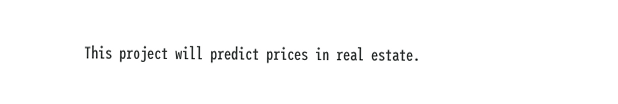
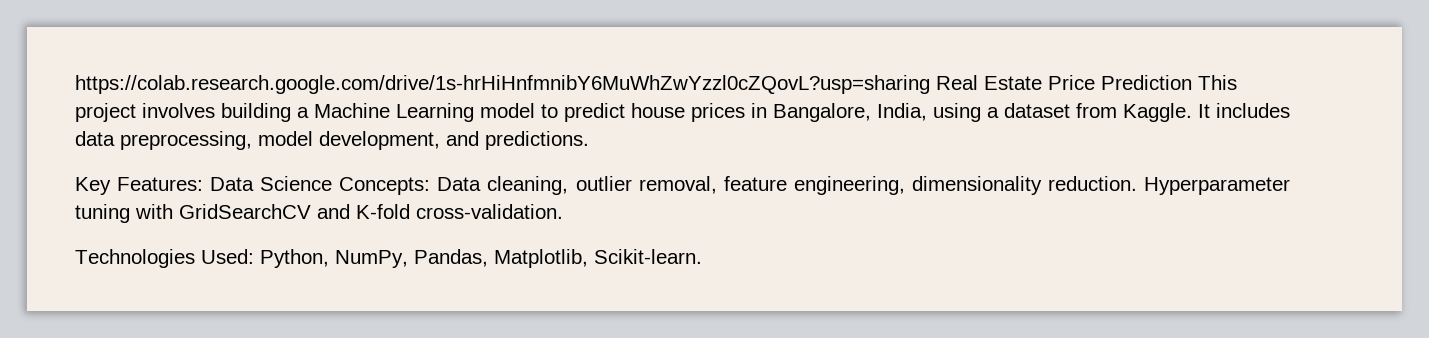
- This project will predict prices in real estate.
+ https://colab.research.google.com/drive/1s-hrHiHnfmnibY6MuWhZwYzzl0cZQovL?usp=sharing Real Estate Price Prediction This project involves building a Machine Learning model to predict house prices in Bangalore, India, using a dataset from Kaggle. It includes data preprocessing, model development, and predictions.
+ Key Features: Data Science Concepts: Data cleaning, outlier removal, feature engineering, dimensionality reduction. Hyperparameter tuning with GridSearchCV and K-fold cross-validation.
+ Technologies Used: Python, NumPy, Pandas, Matplotlib, Scikit-learn.

